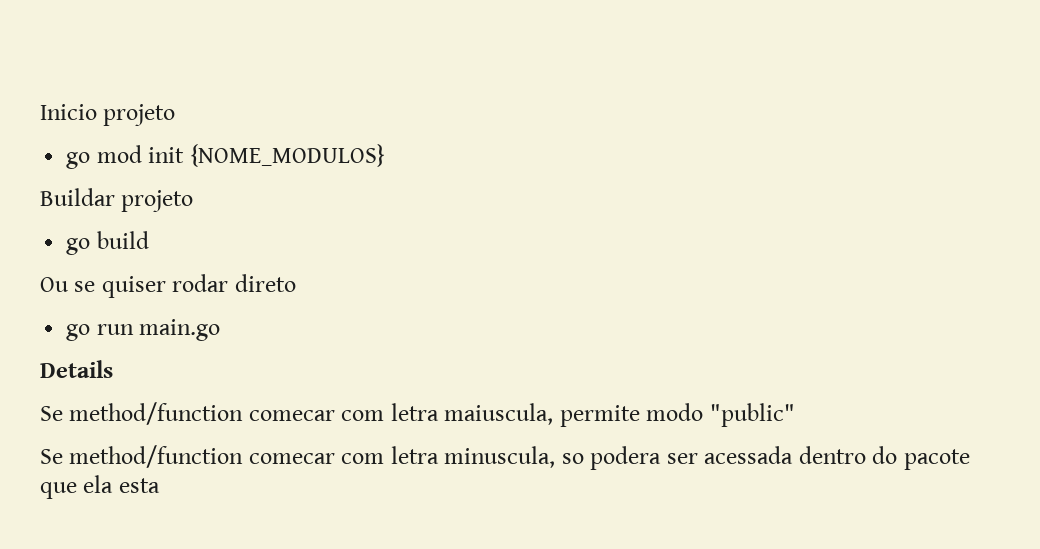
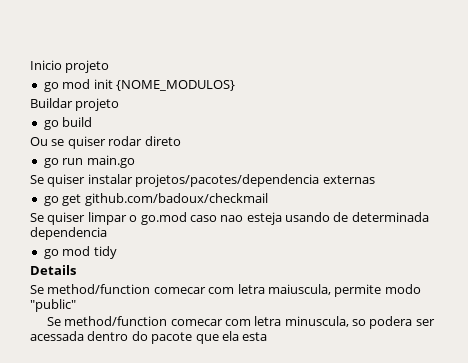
+ Se quiser instalar projetos/pacotes/dependencia externas
+ go get github.com/badoux/checkmail
+ Se quiser limpar o go.mod caso nao esteja usando de determinada dependencia
+ go mod tidy

